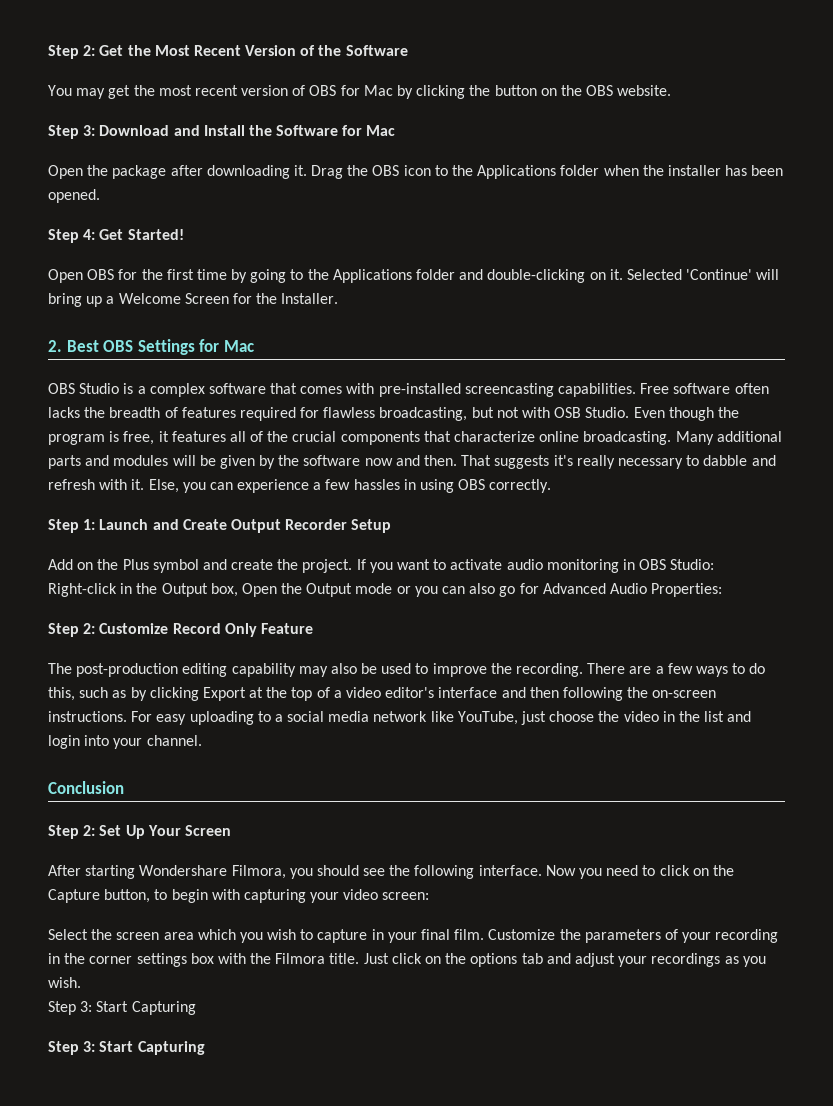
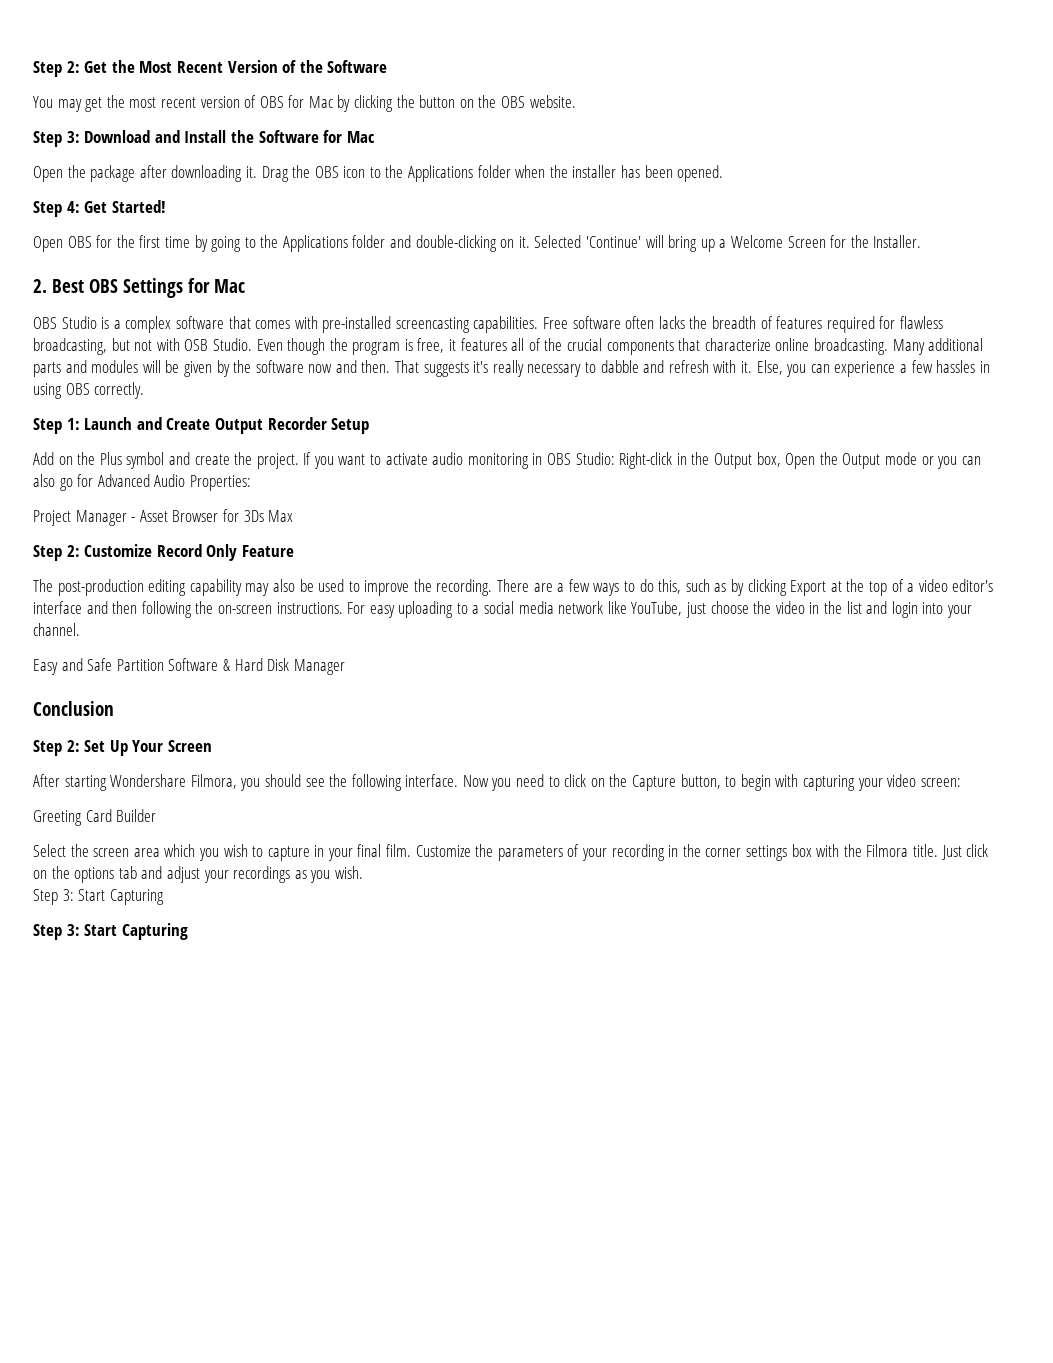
+ Project Manager - Asset Browser for 3Ds Max
+ Easy and Safe Partition Software & Hard Disk Manager
+ Greeting Card Builder

